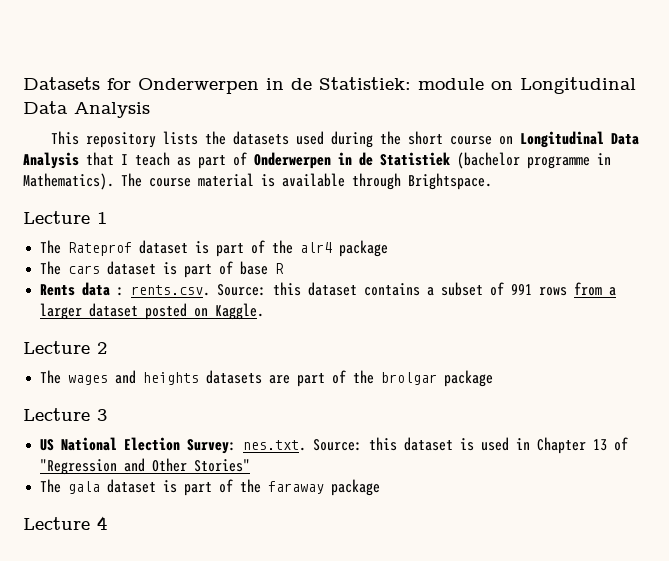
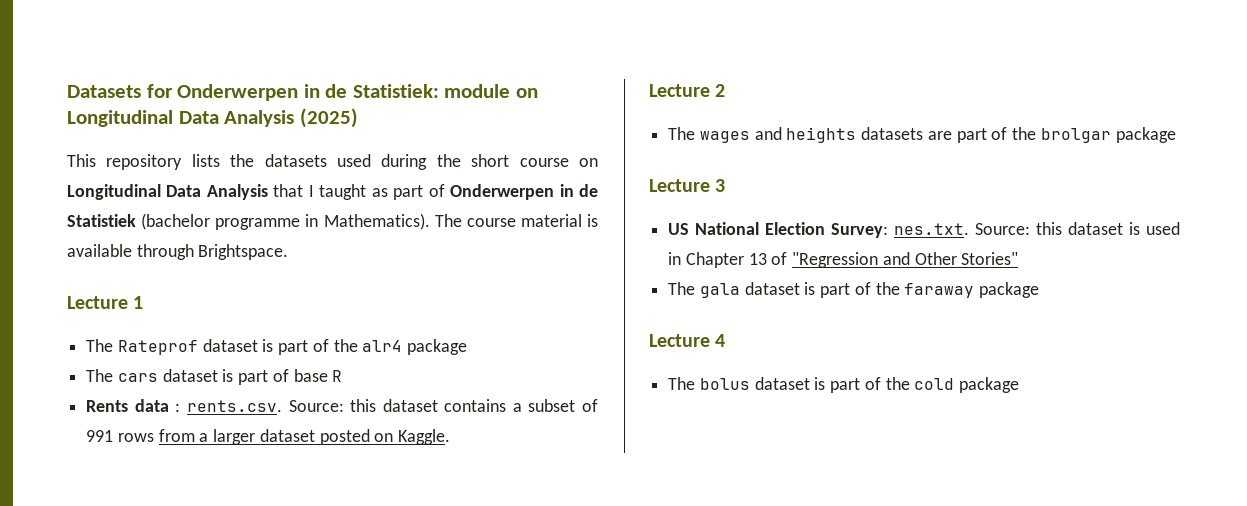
- Datasets for Onderwerpen in de Statistiek: module on Longitudinal Data Analysis
+ Datasets for Onderwerpen in de Statistiek: module on Longitudinal Data Analysis (2025)
- This repository lists the datasets used during the short course on Longitudinal Data Analysis that I teach as part of Onderwerpen in de Statistiek (bachelor programme in Mathematics).
+ This repository lists the datasets used during the short course on Longitudinal Data Analysis that I taught as part of Onderwerpen in de Statistiek (bachelor programme in Mathematics).
+ The bolus dataset is part of the cold package

